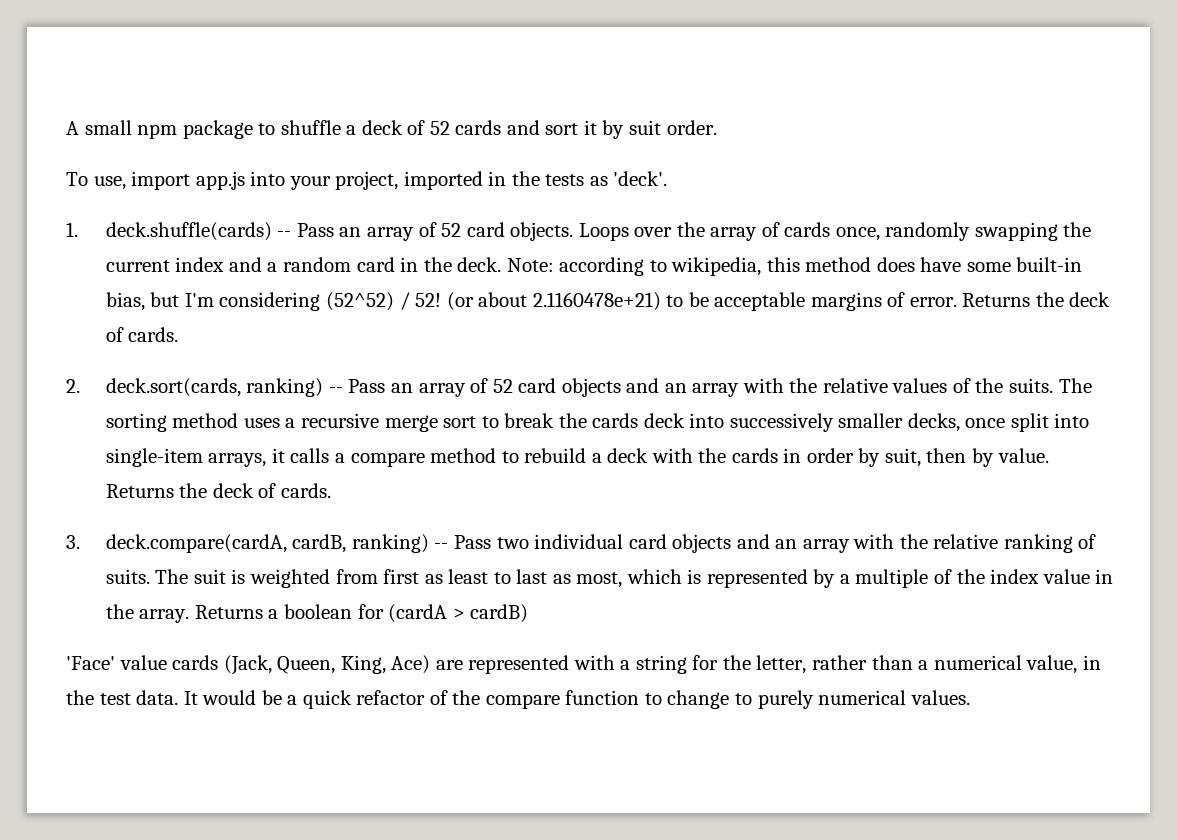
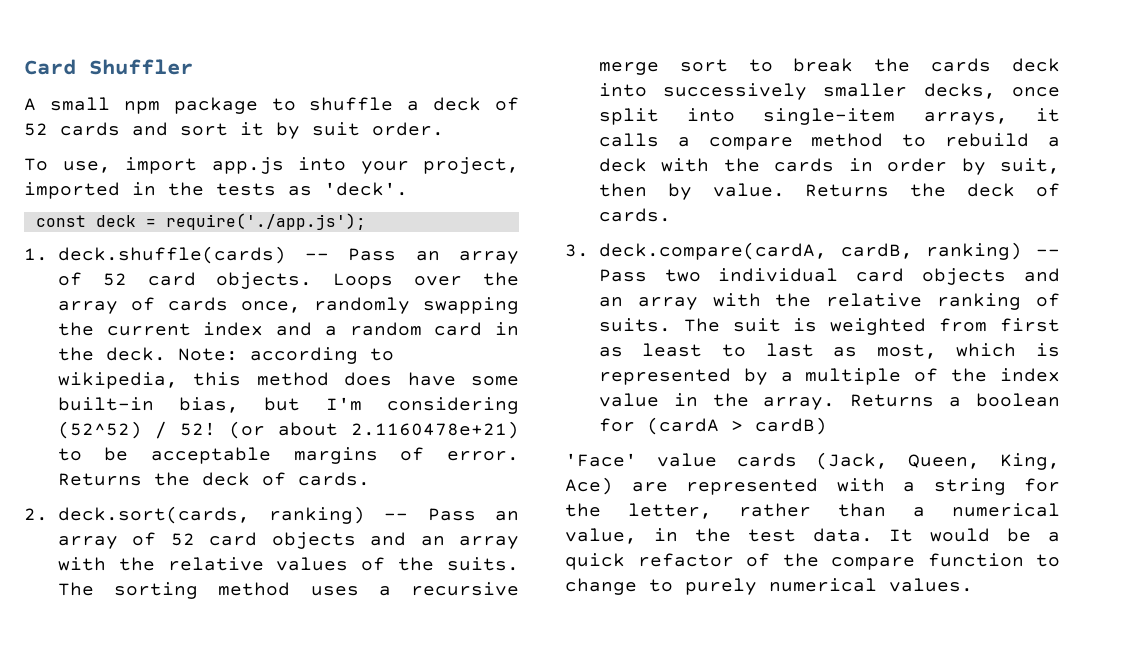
+ Card Shuffler
+ const deck = require('./app.js');

